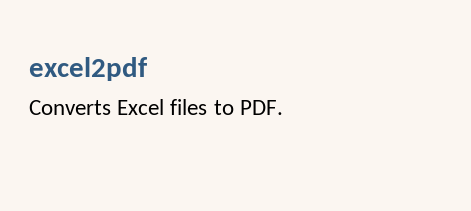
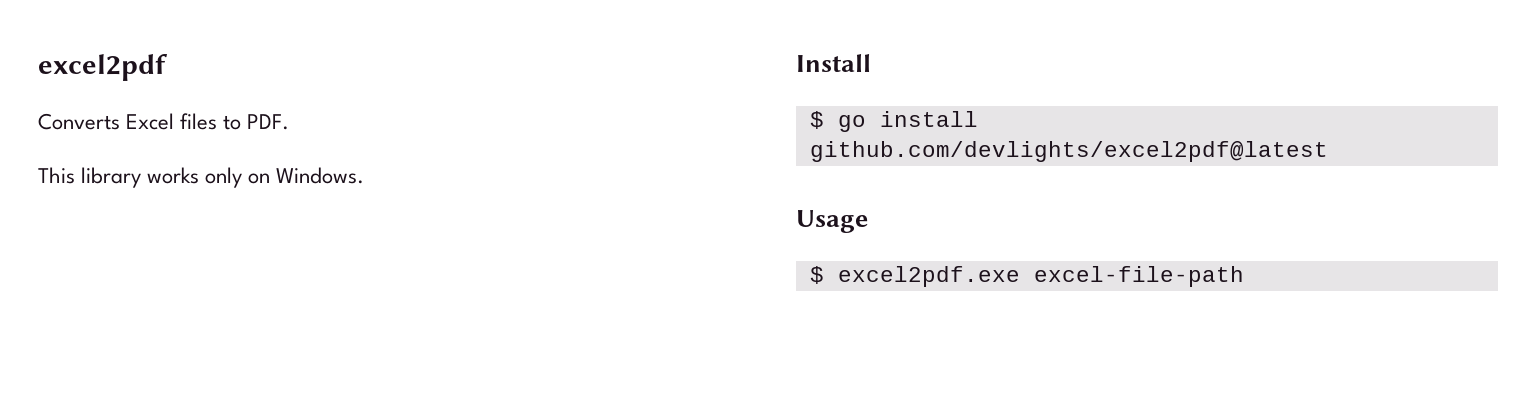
+ This library works only on Windows.
+ Install
+ $ go install github.com/devlights/excel2pdf@latest
+ Usage
+ $ excel2pdf.exe excel-file-path

